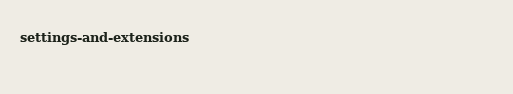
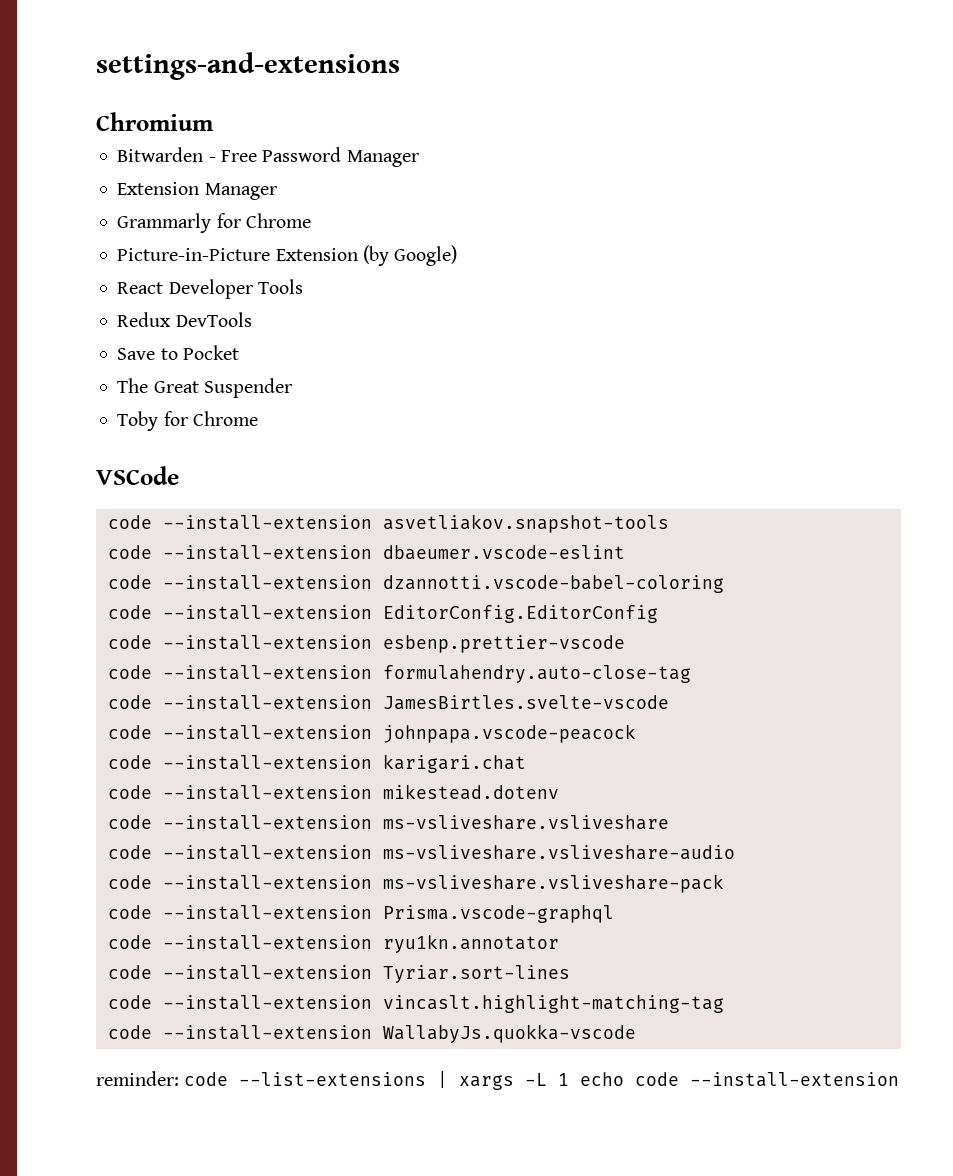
+ Chromium
+ Bitwarden - Free Password Manager
+ Extension Manager
+ Grammarly for Chrome
+ Picture-in-Picture Extension (by Google)
+ React Developer Tools
+ Redux DevTools
+ Save to Pocket
+ The Great Suspender
+ Toby for Chrome
+ VSCode
+ code --install-extension asvetliakov.snapshot-tools
+ code --install-extension dbaeumer.vscode-eslint
+ code --install-extension dzannotti.vscode-babel-coloring
+ code --install-extension EditorConfig.EditorConfig
+ code --install-extension esbenp.prettier-vscode
+ code --install-extension formulahendry.auto-close-tag
+ code --install-extension JamesBirtles.svelte-vscode
+ code --install-extension johnpapa.vscode-peacock
+ code --install-extension karigari.chat
+ code --install-extension mikestead.dotenv
+ code --install-extension ms-vsliveshare.vsliveshare
+ code --install-extension ms-vsliveshare.vsliveshare-audio
+ code --install-extension ms-vsliveshare.vsliveshare-pack
+ code --install-extension Prisma.vscode-graphql
+ code --install-extension ryu1kn.annotator
+ code --install-extension Tyriar.sort-lines
+ code --install-extension vincaslt.highlight-matching-tag
+ code --install-extension WallabyJs.quokka-vscode
+ reminder: code --list-extensions | xargs -L 1 echo code --install-extension

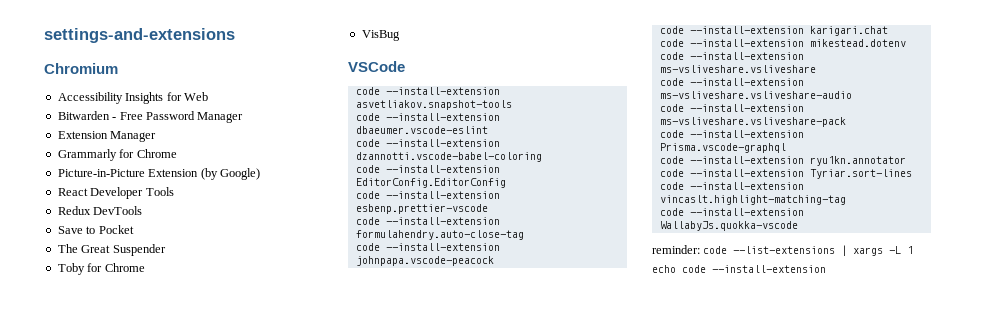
+ Accessibility Insights for Web
+ VisBug
- code --install-extension JamesBirtles.svelte-vscode

